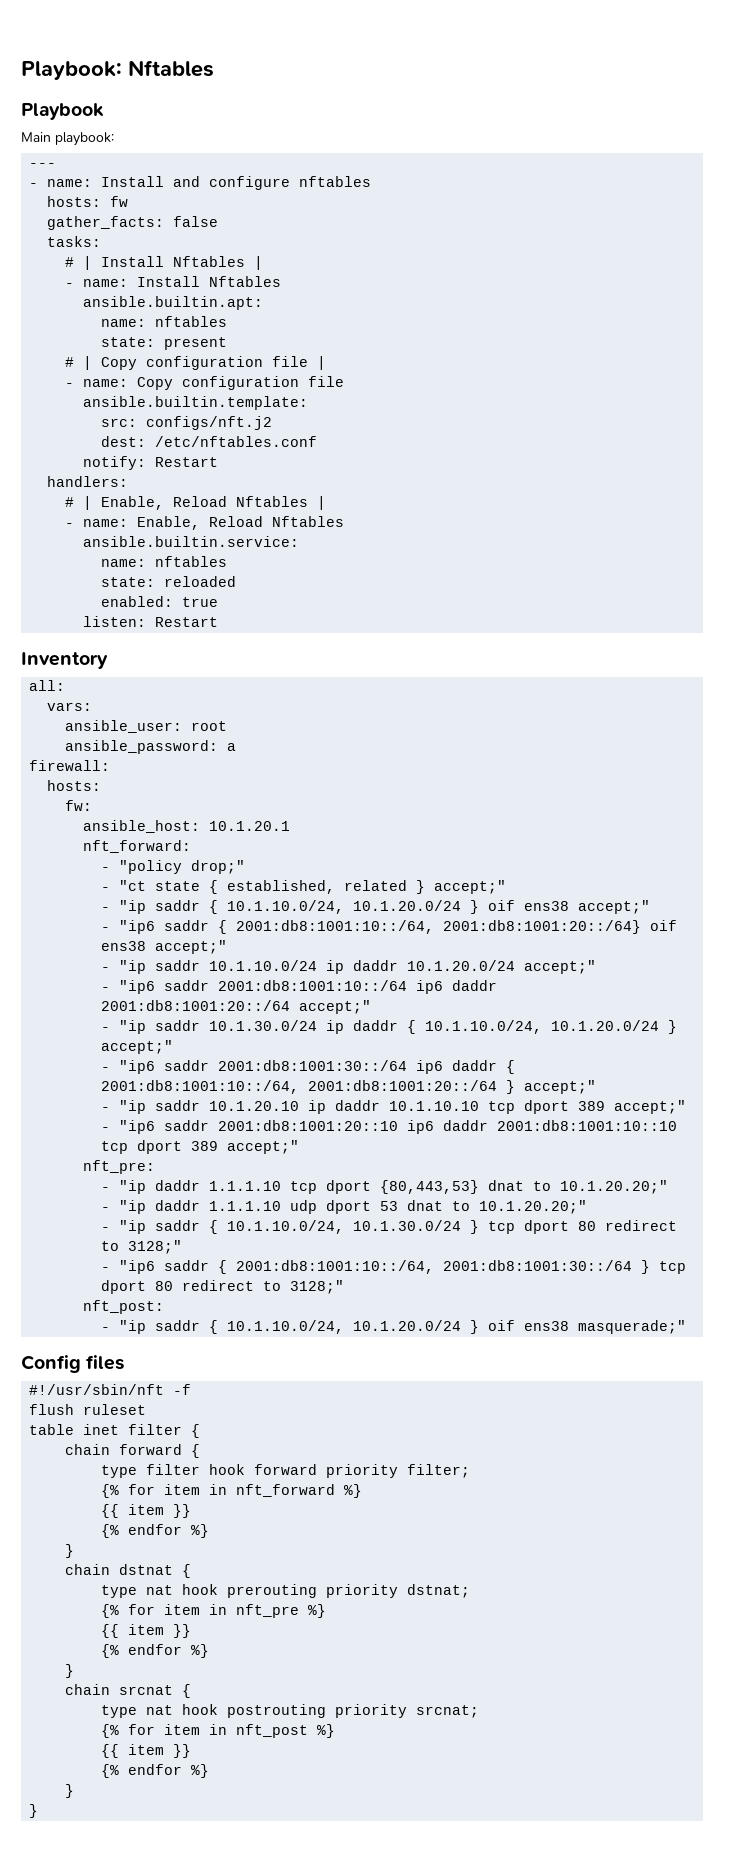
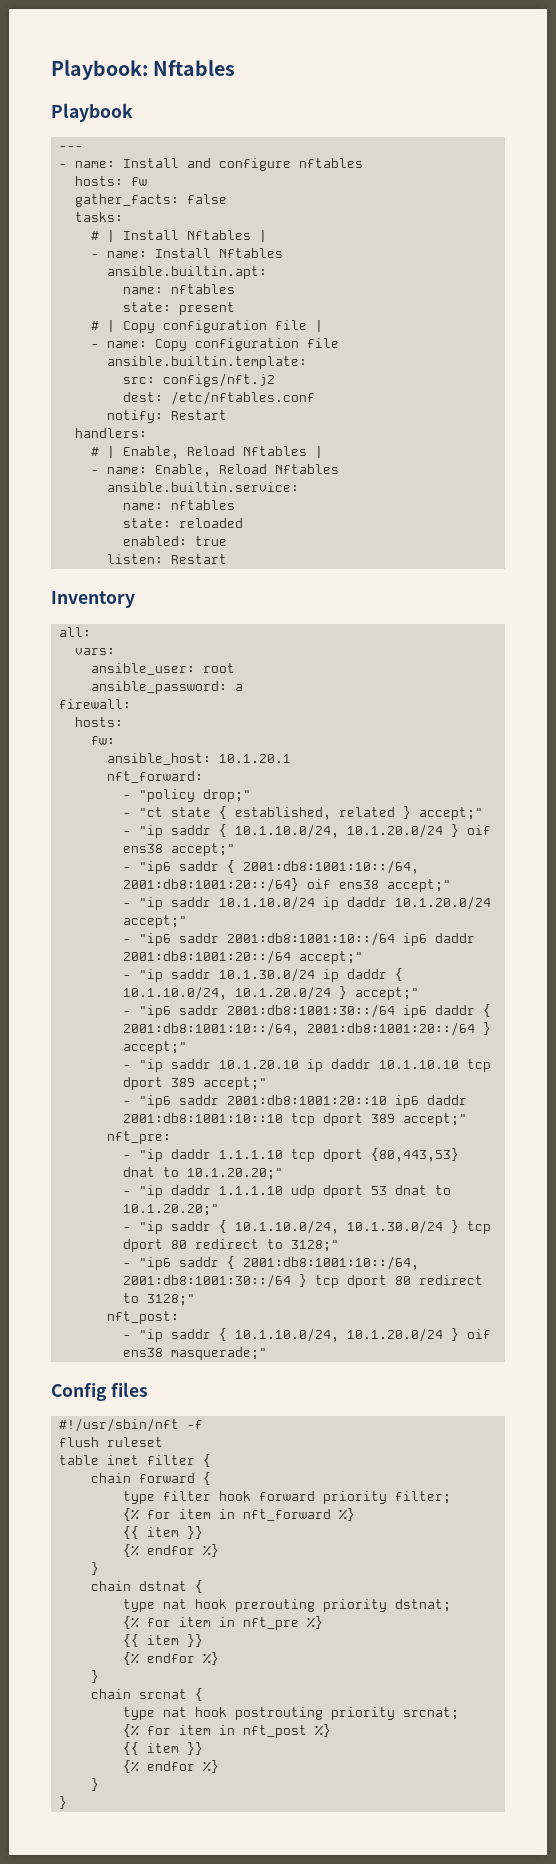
- Main playbook:

